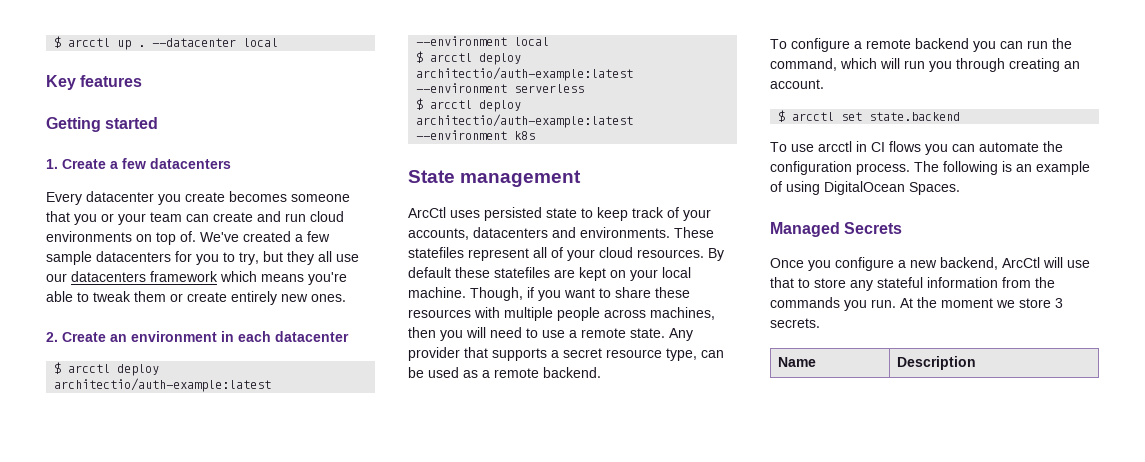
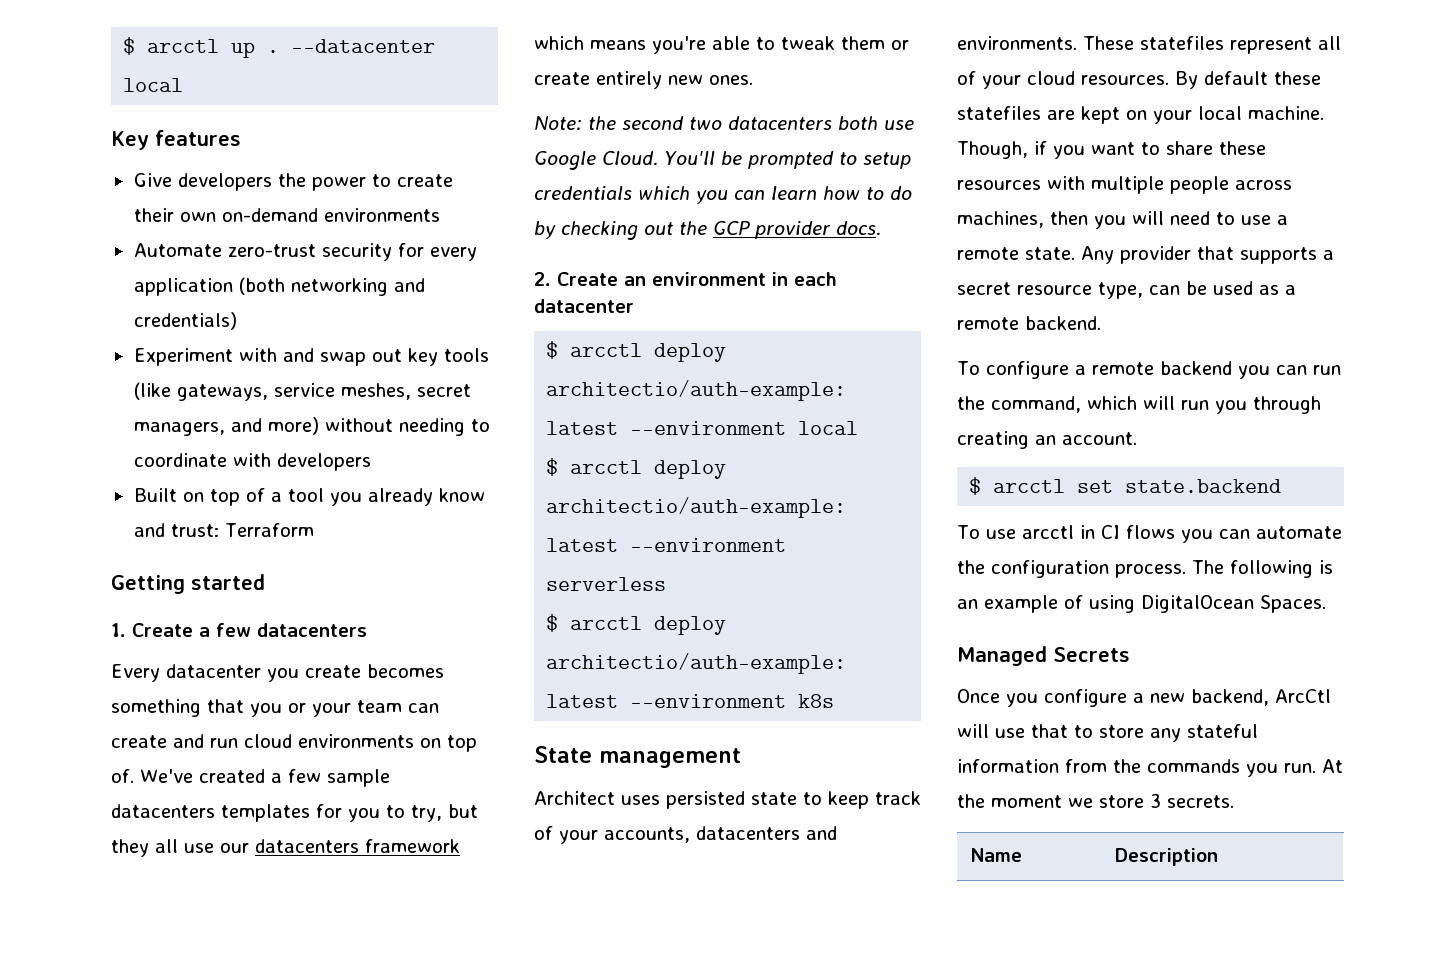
+ Give developers the power to create their own on-demand environments
+ Automate zero-trust security for every application (both networking and credentials)
+ Experiment with and swap out key tools (like gateways, service meshes, secret managers, and more) without needing to coordinate with developers
+ Built on top of a tool you already know and trust: Terraform
- Every datacenter you create becomes someone that you or your team can create and run cloud environments on top of.
+ Every datacenter you create becomes something that you or your team can create and run cloud environments on top of.
- We've created a few sample datacenters for you to try, but they all use our datacenters framework which means you're able to tweak them or create entirely new ones.
+ We've created a few sample datacenters templates for you to try, but they all use our datacenters framework which means you're able to tweak them or create entirely new ones.
+ Note: the second two datacenters both use Google Cloud. You'll be prompted to setup credentials which you can learn how to do by checking out the GCP provider docs.
- ArcCtl uses persisted state to keep track of your accounts, datacenters and environments.
+ Architect uses persisted state to keep track of your accounts, datacenters and environments.

